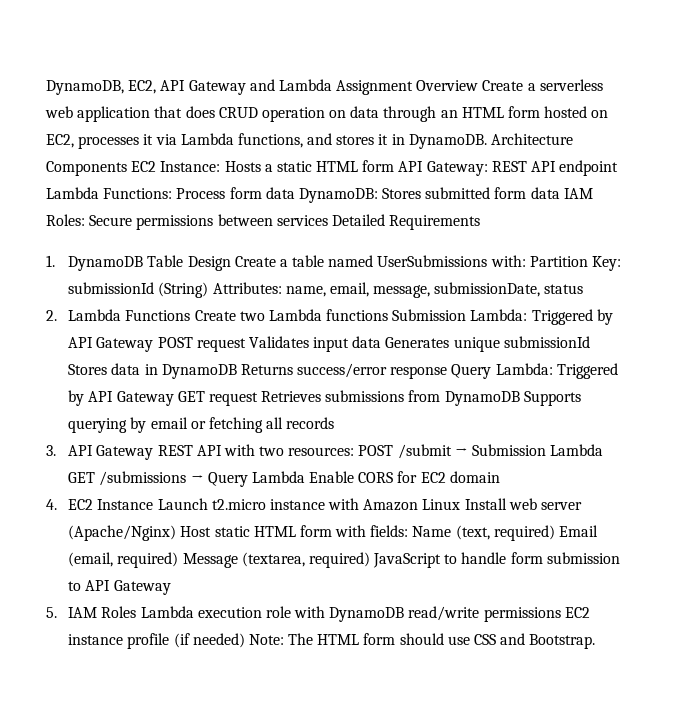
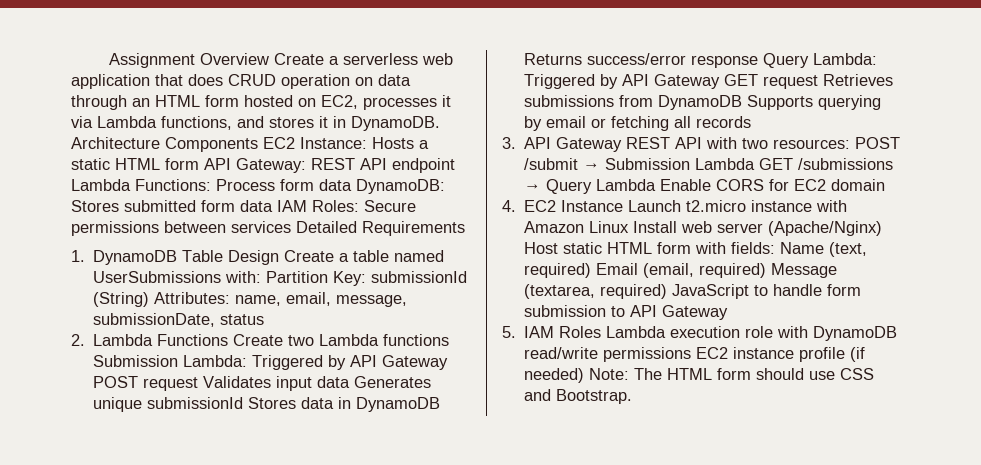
- DynamoDB, EC2, API Gateway and Lambda Assignment Overview Create a serverless web application that does CRUD operation on data through an HTML form hosted on EC2, processes it via Lambda functions, and stores it in DynamoDB.
+ Assignment Overview Create a serverless web application that does CRUD operation on data through an HTML form hosted on EC2, processes it via Lambda functions, and stores it in DynamoDB.

